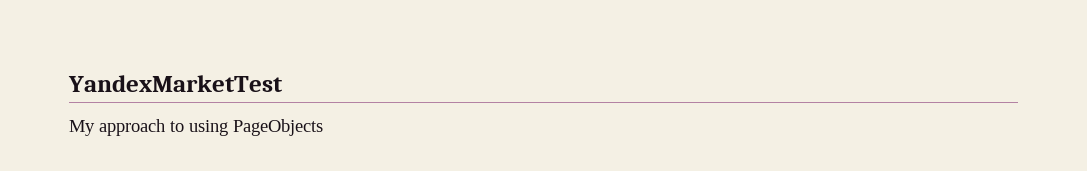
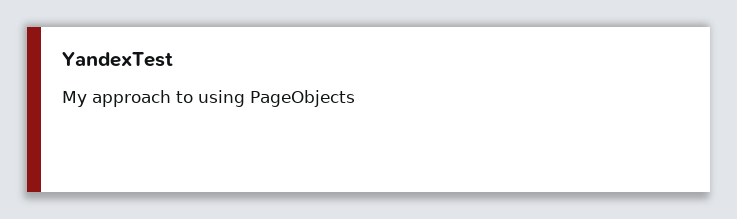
- YandexMarketTest
+ YandexTest

